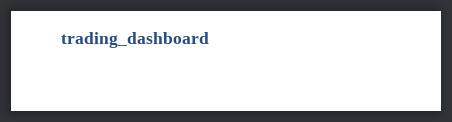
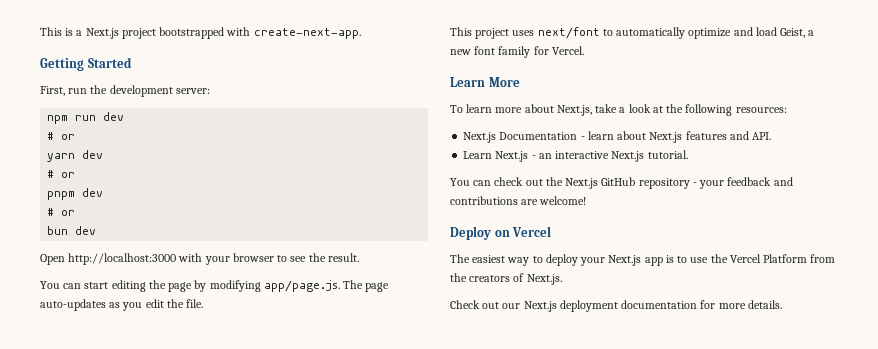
- trading_dashboard
+ This is a Next.js project bootstrapped with create-next-app.
+ Getting Started
+ First, run the development server:
+ npm run dev
+ # or
+ yarn dev
+ # or
+ pnpm dev
+ # or
+ bun dev
+ Open http://localhost:3000 with your browser to see the result.
+ You can start editing the page by modifying app/page.js. The page auto-updates as you edit the file.
+ This project uses next/font to automatically optimize and load Geist, a new font family for Vercel.
+ Learn More
+ To learn more about Next.js, take a look at the following resources:
+ Next.js Documentation - learn about Next.js features and API.
+ Learn Next.js - an interactive Next.js tutorial.
+ You can check out the Next.js GitHub repository - your feedback and contributions are welcome!
+ Deploy on Vercel
+ The easiest way to deploy your Next.js app is to use the Vercel Platform from the creators of Next.js.
+ Check out our Next.js deployment documentation for more details.

